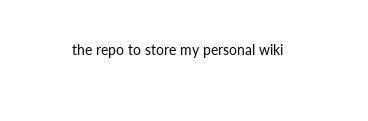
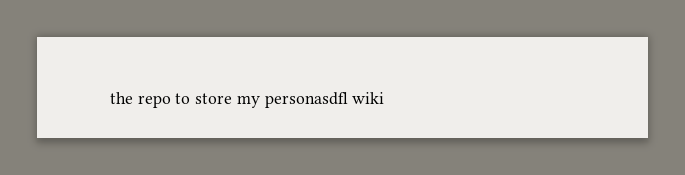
- the repo to store my personal wiki
+ the repo to store my personasdfl wiki

